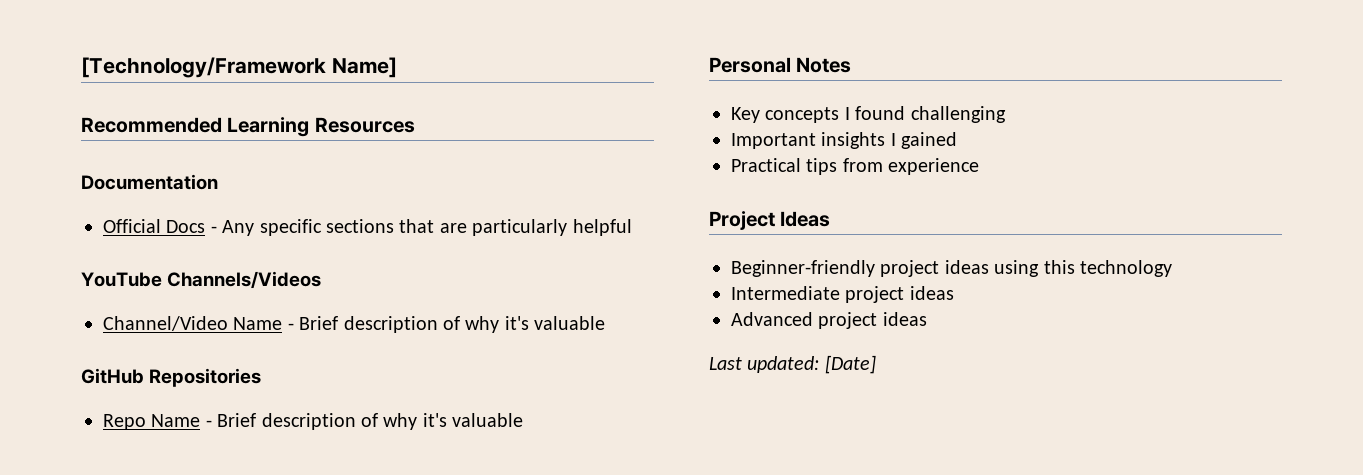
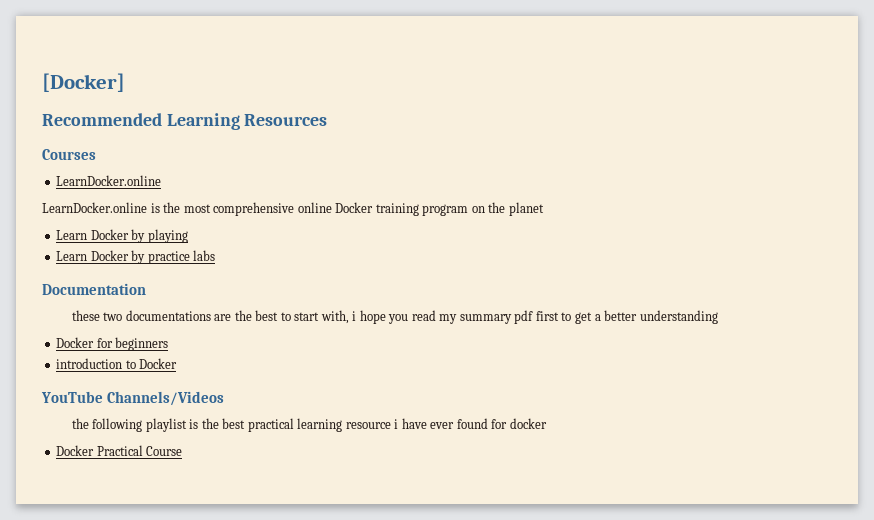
- [Technology/Framework Name]
+ [Docker]
+ Courses
+ LearnDocker.online
+ LearnDocker.online is the most comprehensive online Docker training program on the planet
+ Learn Docker by playing
+ Learn Docker by practice labs
  Documentation
- Official Docs - Any specific sections that are particularly helpful
+ these two documentations are the best to start with, i hope you read my summary pdf first to get a better understanding
+ Docker for beginners
+ introduction to Docker
  YouTube Channels/Videos
- Channel/Video Name - Brief description of why it's valuable
- GitHub Repositories
- Repo Name - Brief description of why it's valuable
- Personal Notes
- Key concepts I found challenging
- Important insights I gained
- Practical tips from experience
- Project Ideas
- Beginner-friendly project ideas using this technology
- Intermediate project ideas
- Advanced project ideas
- Last updated: [Date]
+ the following playlist is the best practical learning resource i have ever found for docker
+ Docker Practical Course

